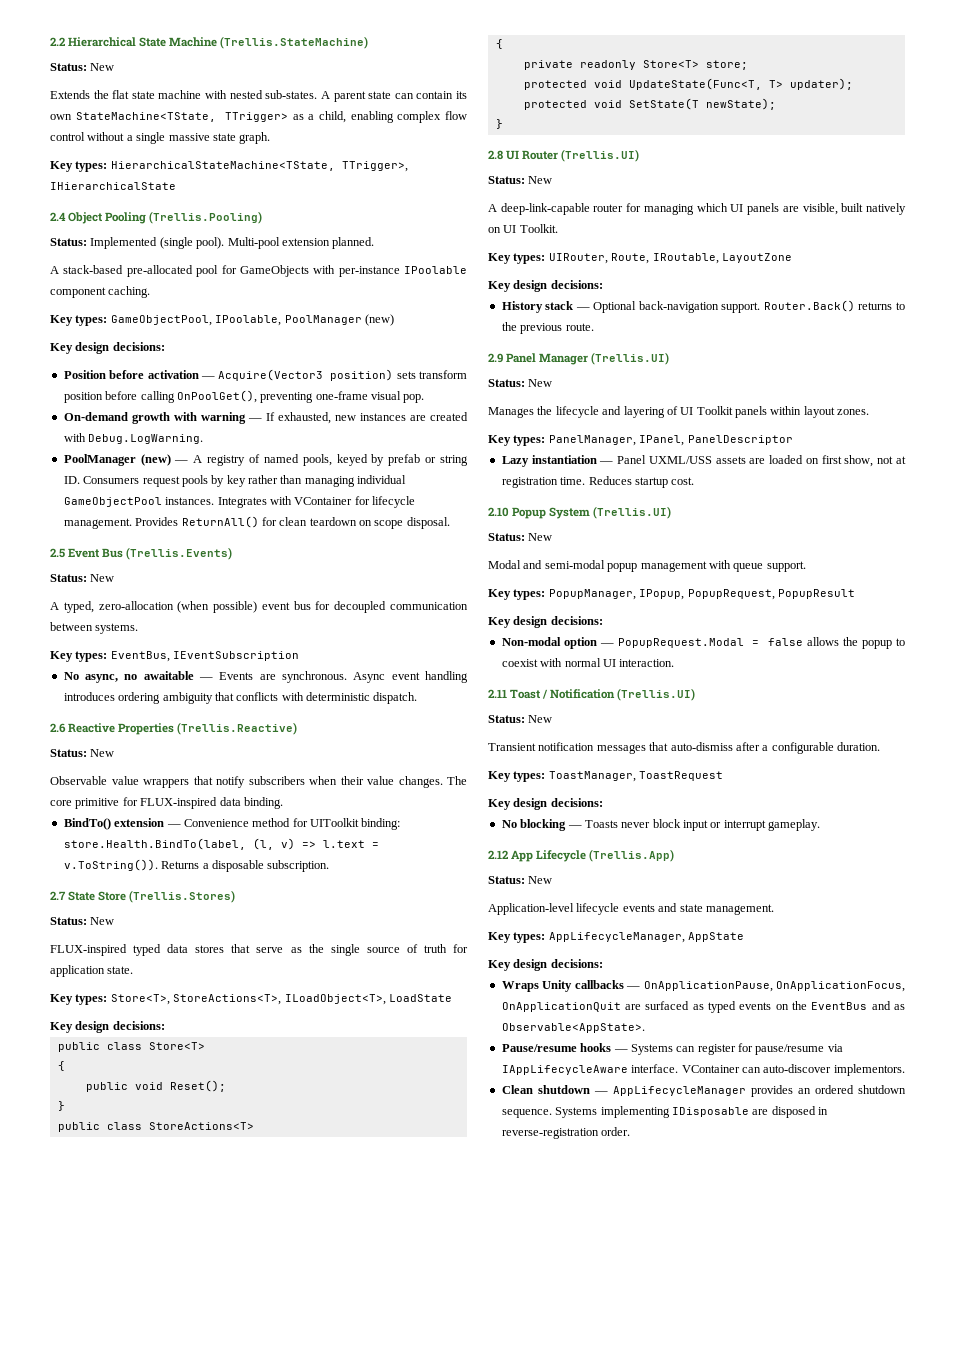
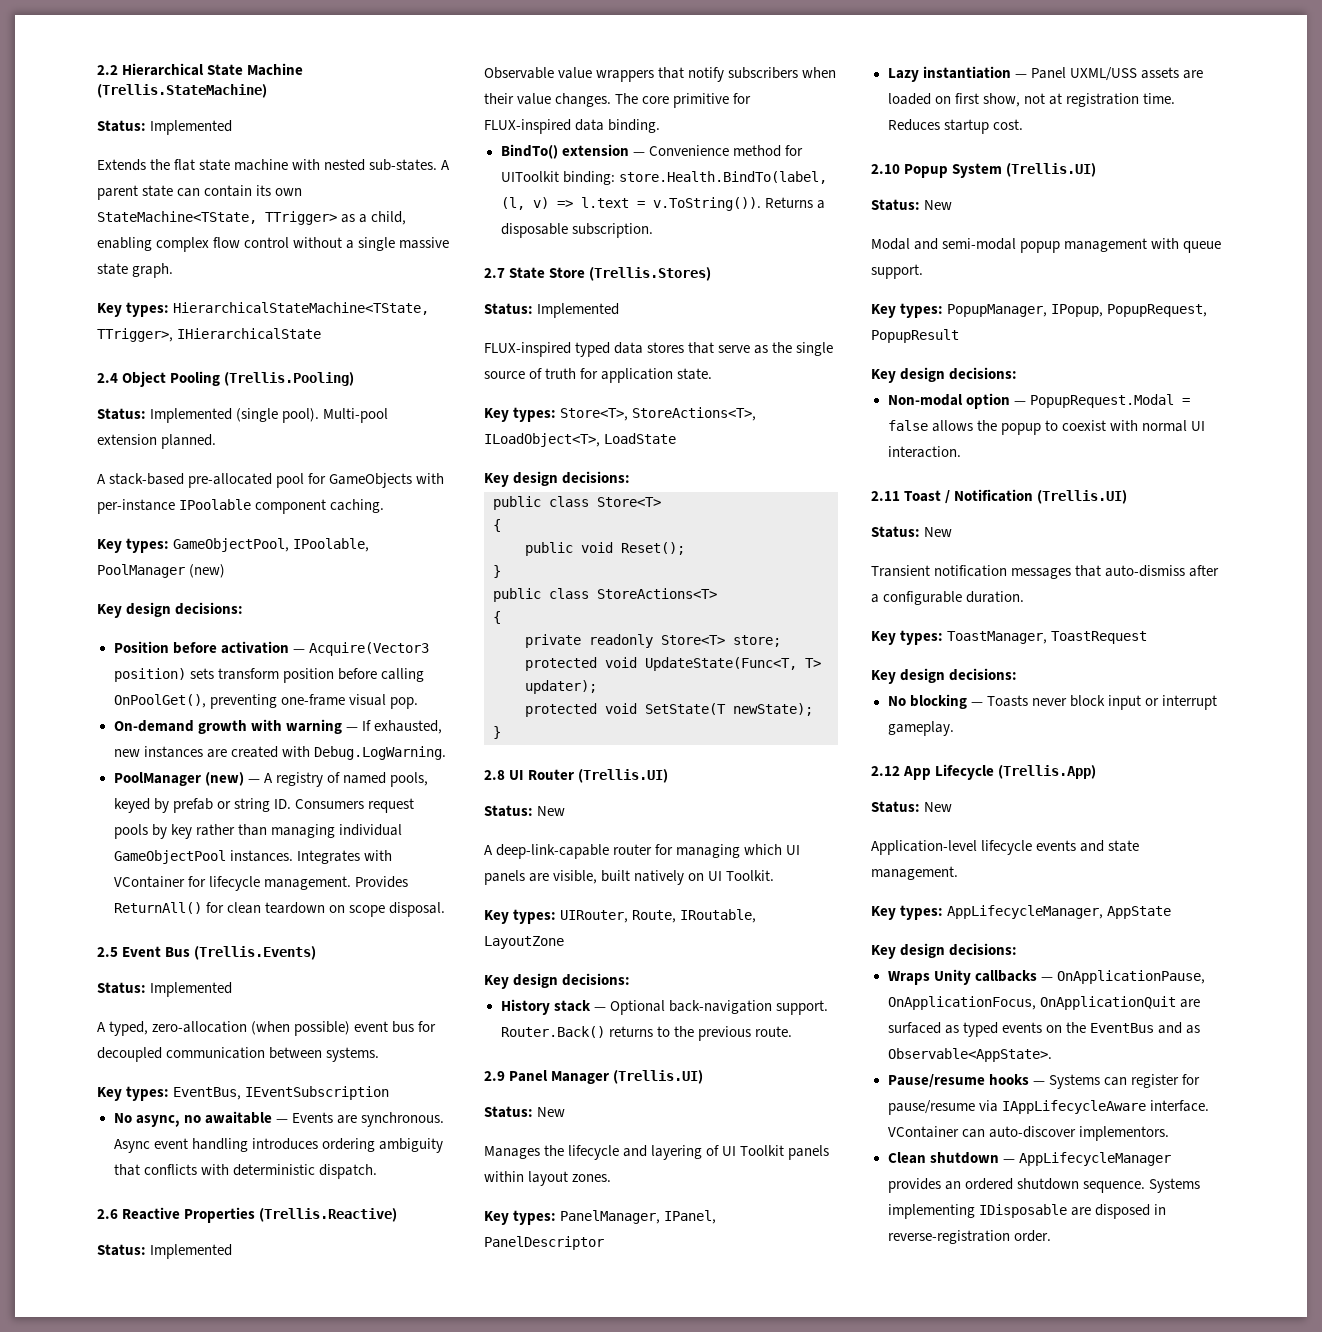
  2.2 Hierarchical State Machine (Trellis.StateMachine)
- Status: New
+ Status: Implemented
  2.5 Event Bus (Trellis.Events)
- Status: New
+ Status: Implemented
  2.6 Reactive Properties (Trellis.Reactive)
- Status: New
+ Status: Implemented
  2.7 State Store (Trellis.Stores)
- Status: New
+ Status: Implemented

